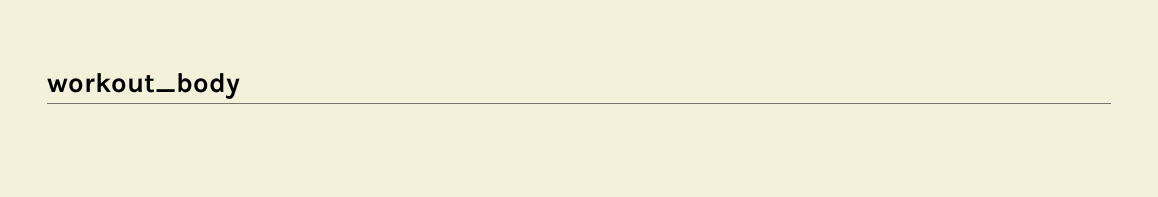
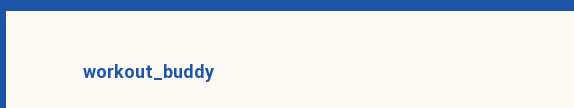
- workout_body
+ workout_buddy

